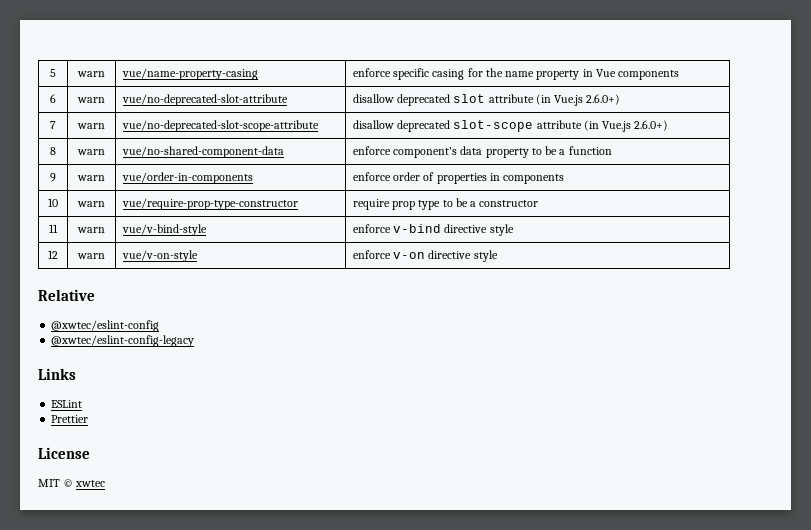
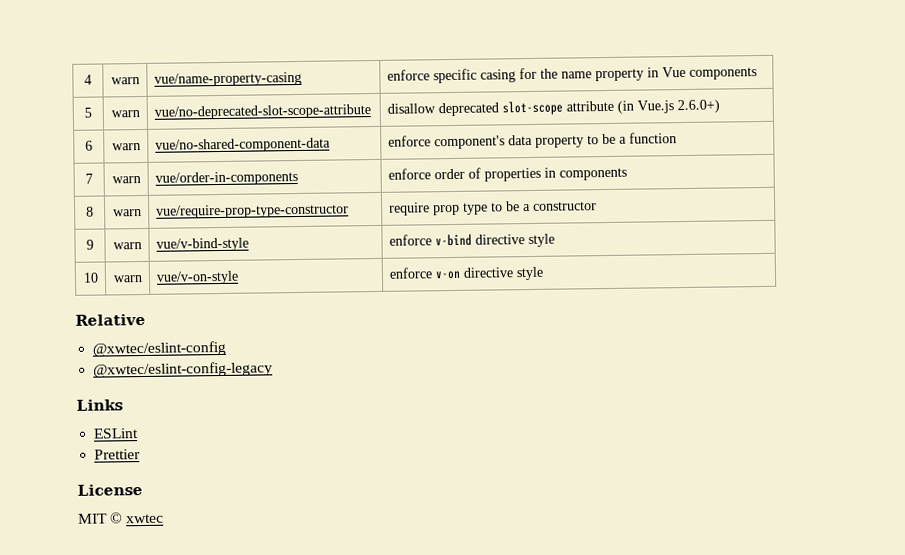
- 5 | warn | vue/name-property-casing | enforce specific casing for the name property in Vue components
+ 4 | warn | vue/name-property-casing | enforce specific casing for the name property in Vue components
- 6 | warn | vue/no-deprecated-slot-attribute | disallow deprecated slot attribute (in Vue.js 2.6.0+)
- 7 | warn | vue/no-deprecated-slot-scope-attribute | disallow deprecated slot-scope attribute (in Vue.js 2.6.0+)
+ 5 | warn | vue/no-deprecated-slot-scope-attribute | disallow deprecated slot-scope attribute (in Vue.js 2.6.0+)
- 8 | warn | vue/no-shared-component-data | enforce component's data property to be a function
+ 6 | warn | vue/no-shared-component-data | enforce component's data property to be a function
- 9 | warn | vue/order-in-components | enforce order of properties in components
+ 7 | warn | vue/order-in-components | enforce order of properties in components
- 10 | warn | vue/require-prop-type-constructor | require prop type to be a constructor
+ 8 | warn | vue/require-prop-type-constructor | require prop type to be a constructor
- 11 | warn | vue/v-bind-style | enforce v-bind directive style
+ 9 | warn | vue/v-bind-style | enforce v-bind directive style
- 12 | warn | vue/v-on-style | enforce v-on directive style
+ 10 | warn | vue/v-on-style | enforce v-on directive style

